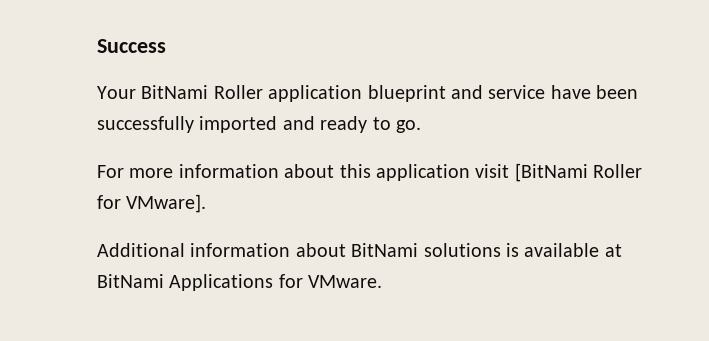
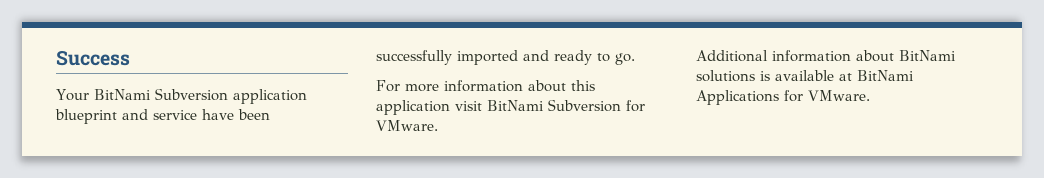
- Your BitNami Roller application blueprint and service have been successfully imported and ready to go.
+ Your BitNami Subversion application blueprint and service have been successfully imported and ready to go.
- For more information about this application visit [BitNami Roller for VMware].
+ For more information about this application visit BitNami Subversion for VMware.

